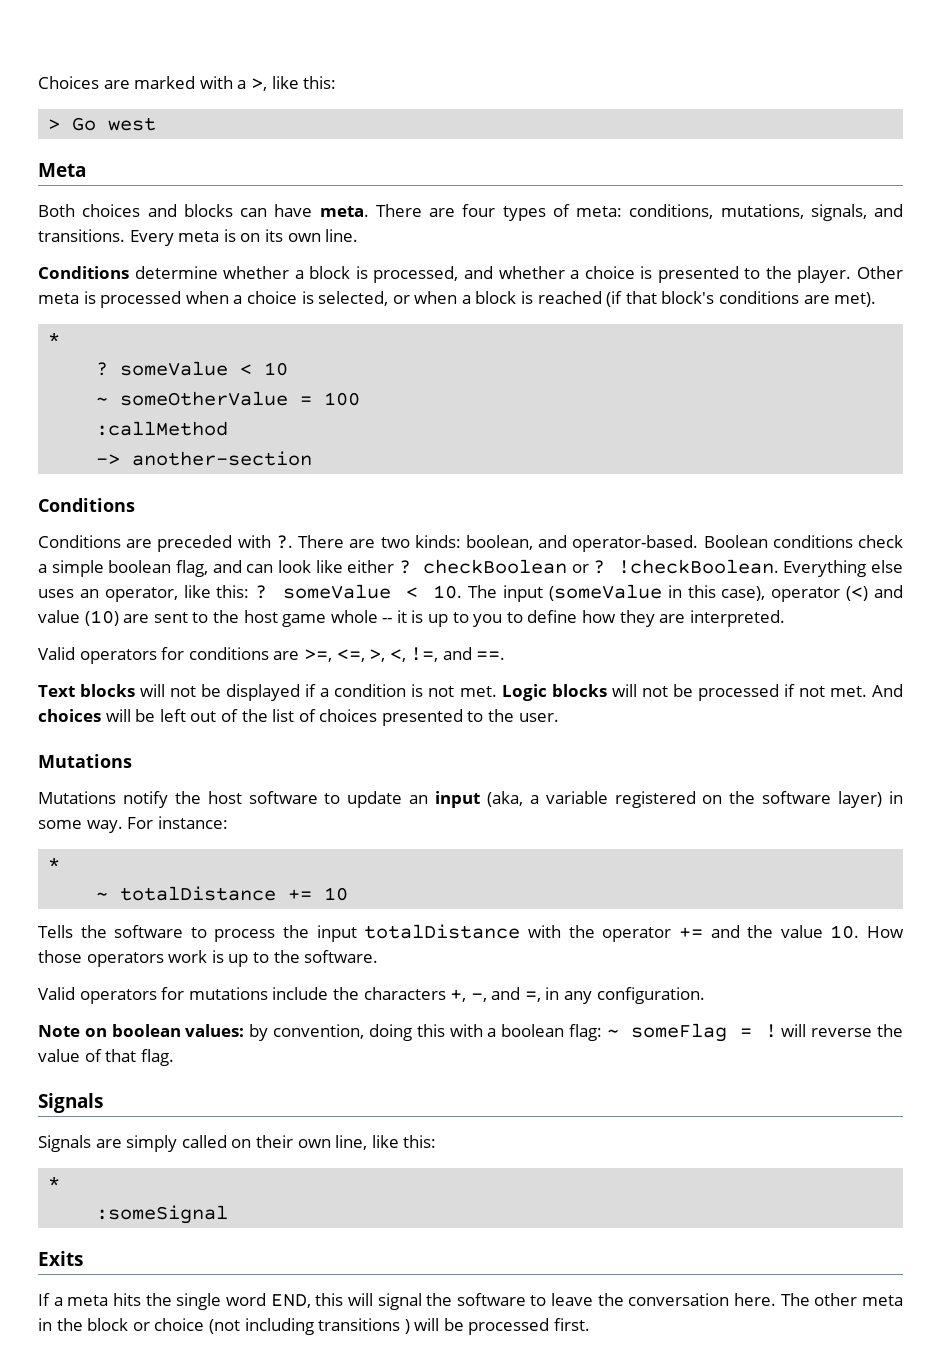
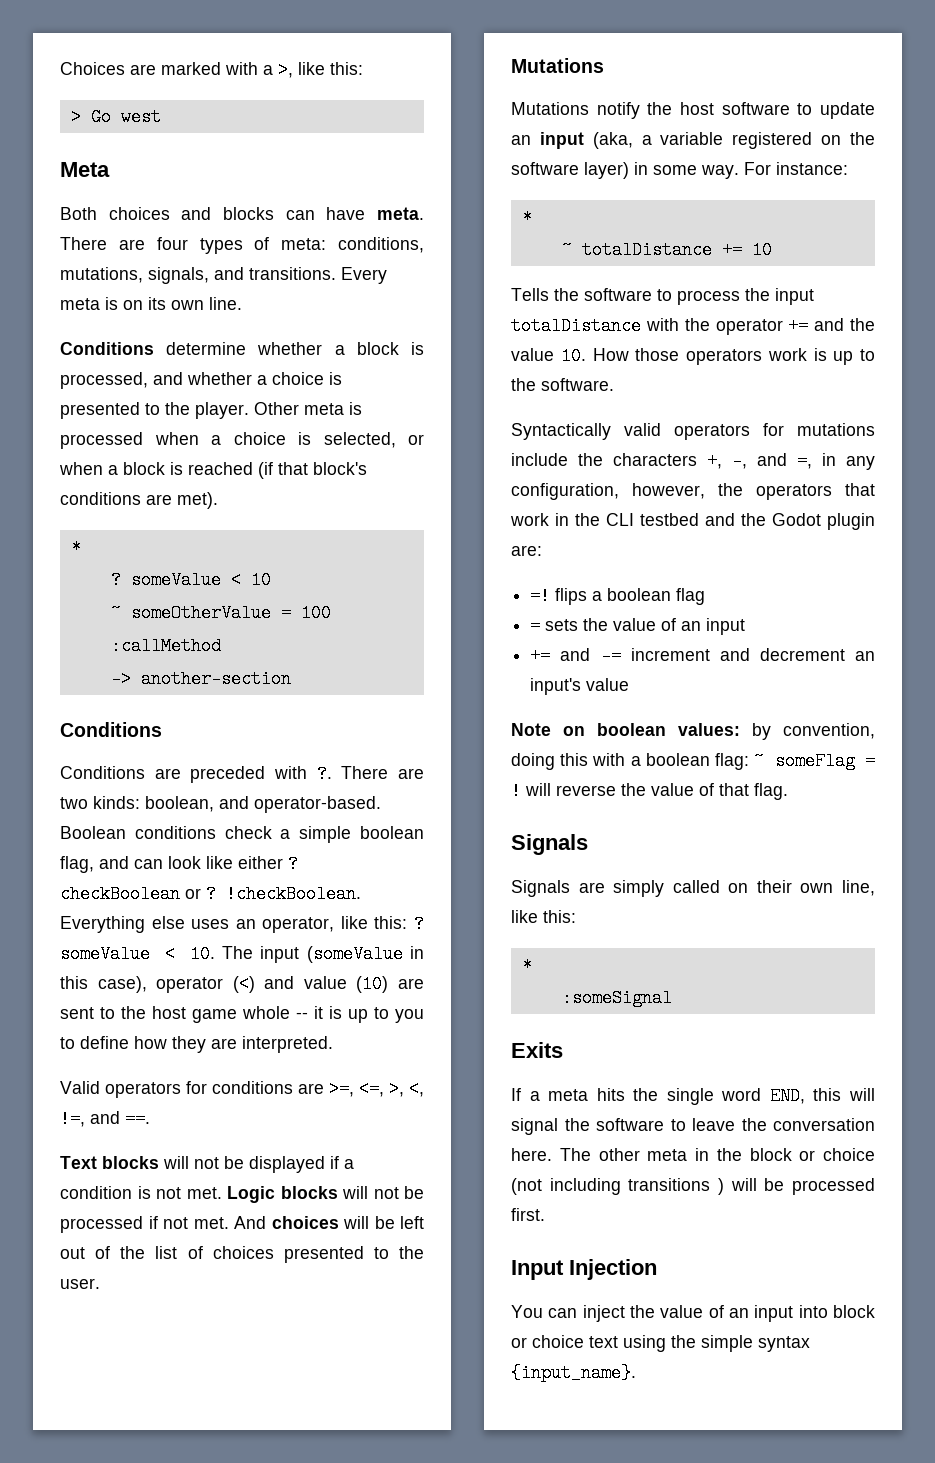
- Valid operators for mutations include the characters +, -, and =, in any configuration.
+ Syntactically valid operators for mutations include the characters +, -, and =, in any configuration, however, the operators that work in the CLI testbed and the Godot plugin are:
+ =! flips a boolean flag
+ = sets the value of an input
+ += and -= increment and decrement an input's value
+ Input Injection
+ You can inject the value of an input into block or choice text using the simple syntax {input_name}.

